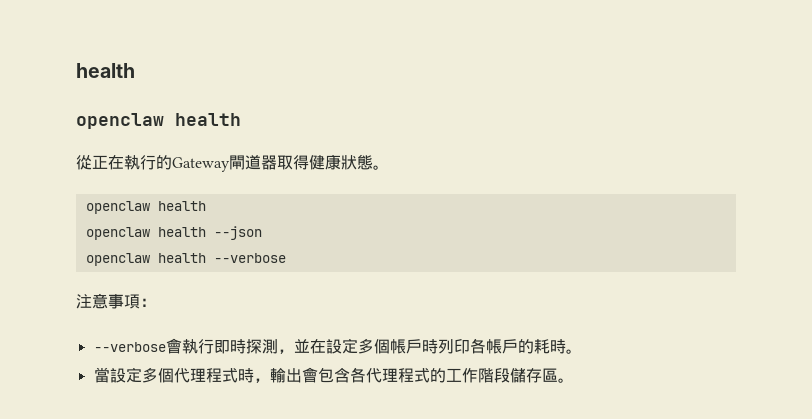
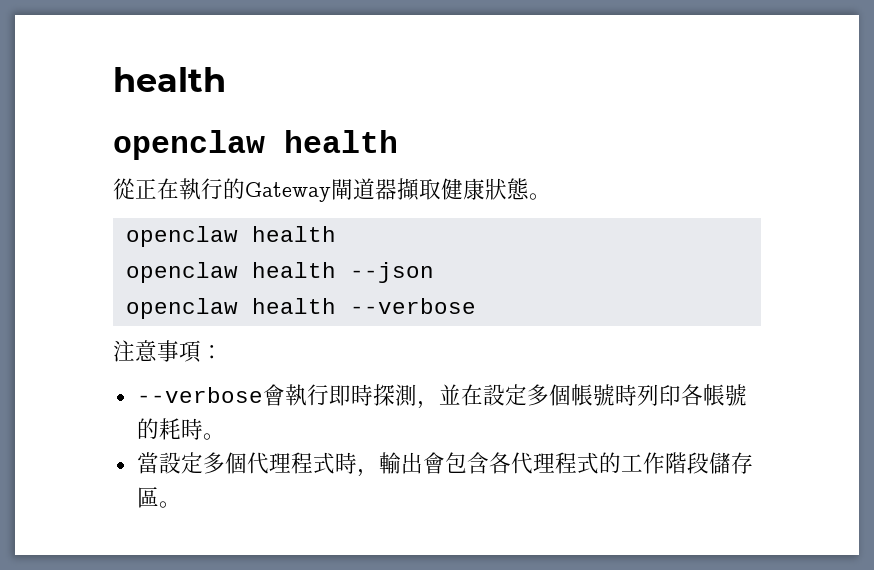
- 從正在執行的Gateway閘道器取得健康狀態。
+ 從正在執行的Gateway閘道器擷取健康狀態。
- --verbose會執行即時探測，並在設定多個帳戶時列印各帳戶的耗時。
+ --verbose會執行即時探測，並在設定多個帳號時列印各帳號的耗時。

